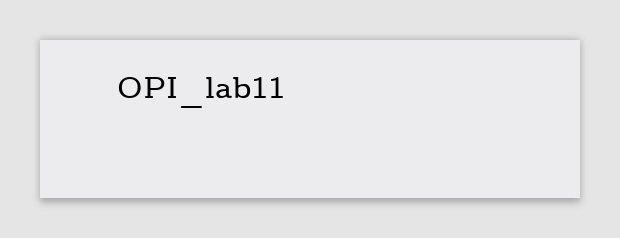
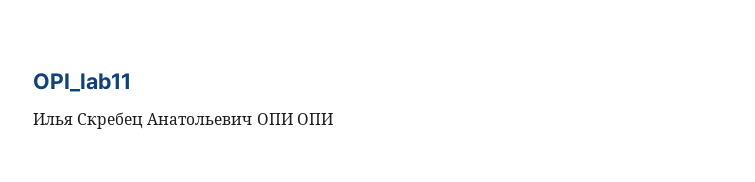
+ Илья Скребец Анатольевич ОПИ ОПИ

